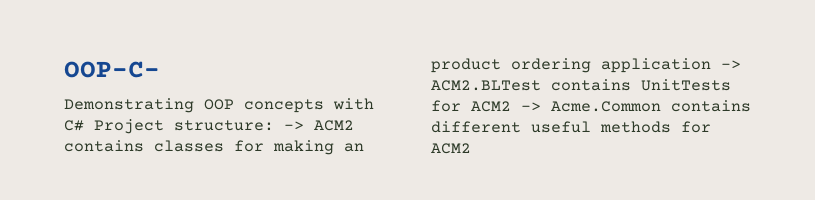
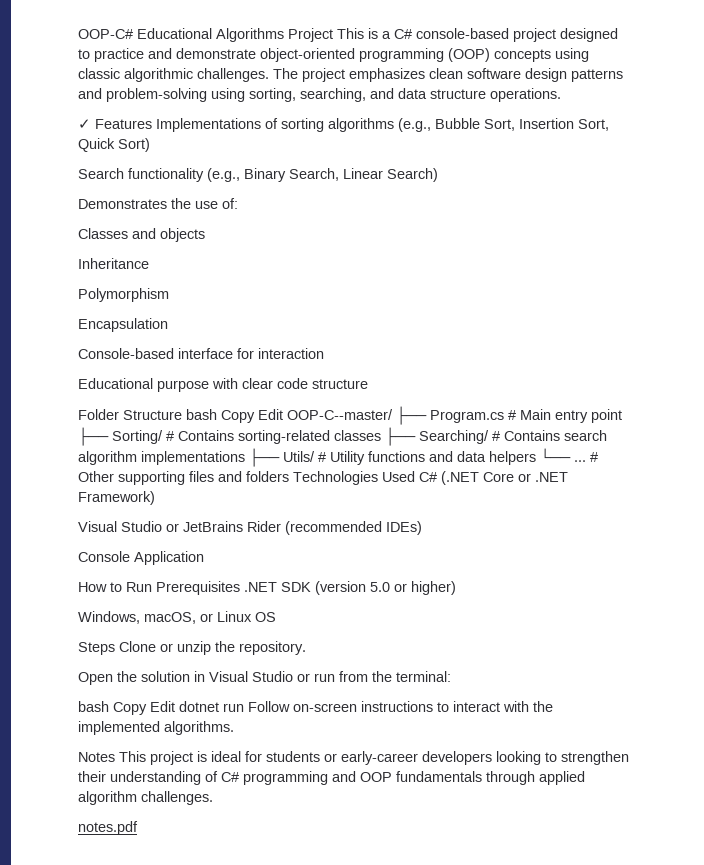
- OOP-C-
- Demonstrating OOP concepts with C# Project structure: -> ACM2 contains classes for making an product ordering application -> ACM2.BLTest contains UnitTests for ACM2 -> Acme.Common contains different useful methods for ACM2
+ OOP-C# Educational Algorithms Project This is a C# console-based project designed to practice and demonstrate object-oriented programming (OOP) concepts using classic algorithmic challenges. The project emphasizes clean software design patterns and problem-solving using sorting, searching, and data structure operations.
+ ✓ Features Implementations of sorting algorithms (e.g., Bubble Sort, Insertion Sort, Quick Sort)
+ Search functionality (e.g., Binary Search, Linear Search)
+ Demonstrates the use of:
+ Classes and objects
+ Inheritance
+ Polymorphism
+ Encapsulation
+ Console-based interface for interaction
+ Educational purpose with clear code structure
+ Folder Structure bash Copy Edit OOP-C--master/ ├── Program.cs # Main entry point ├── Sorting/ # Contains sorting-related classes ├── Searching/ # Contains search algorithm implementations ├── Utils/ # Utility functions and data helpers └── ... # Other supporting files and folders Technologies Used C# (.NET Core or .NET Framework)
+ Visual Studio or JetBrains Rider (recommended IDEs)
+ Console Application
+ How to Run Prerequisites .NET SDK (version 5.0 or higher)
+ Windows, macOS, or Linux OS
+ Steps Clone or unzip the repository.
+ Open the solution in Visual Studio or run from the terminal:
+ bash Copy Edit dotnet run Follow on-screen instructions to interact with the implemented algorithms.
+ Notes This project is ideal for students or early-career developers looking to strengthen their understanding of C# programming and OOP fundamentals through applied algorithm challenges.
+ notes.pdf

